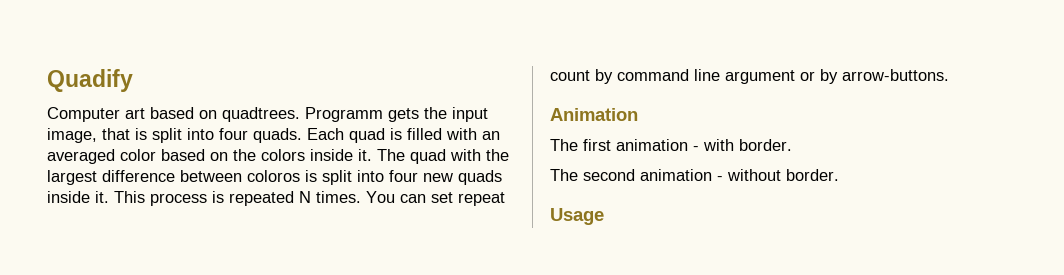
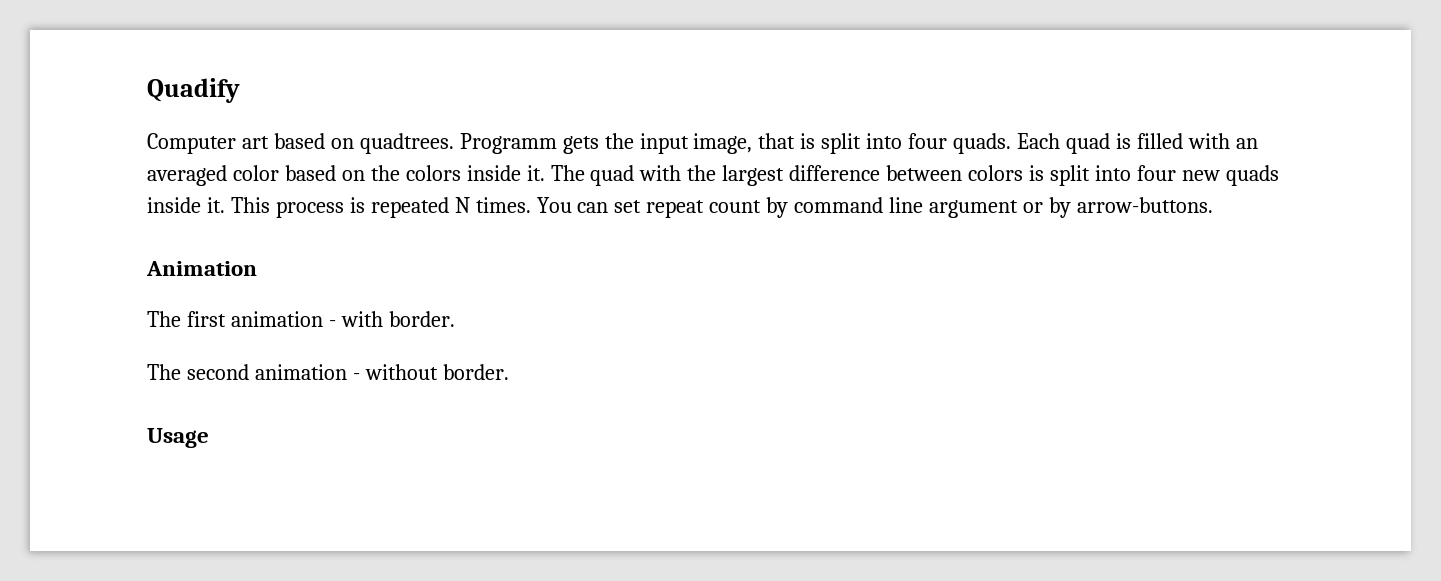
- The quad with the largest difference between coloros is split into four new quads inside it.
+ The quad with the largest difference between colors is split into four new quads inside it.

